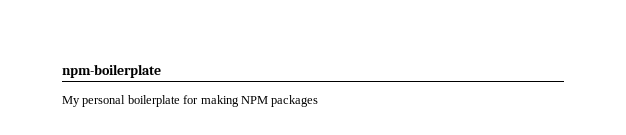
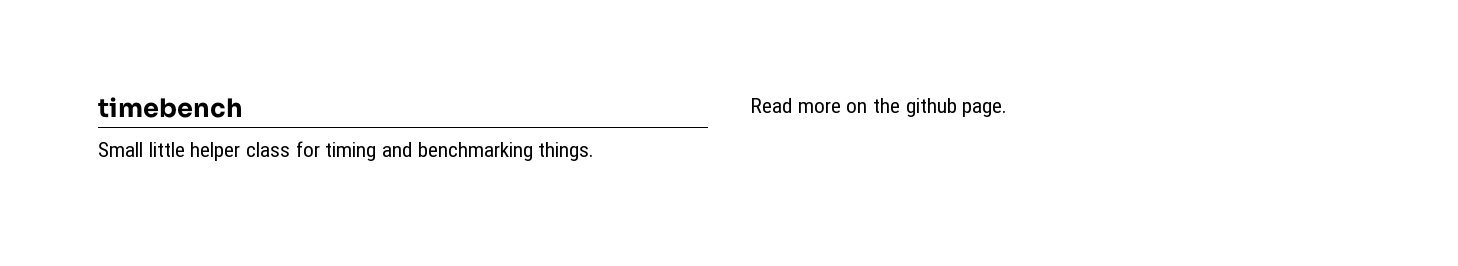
- npm-boilerplate
- My personal boilerplate for making NPM packages
+ timebench
+ Small little helper class for timing and benchmarking things.
+ Read more on the github page.

